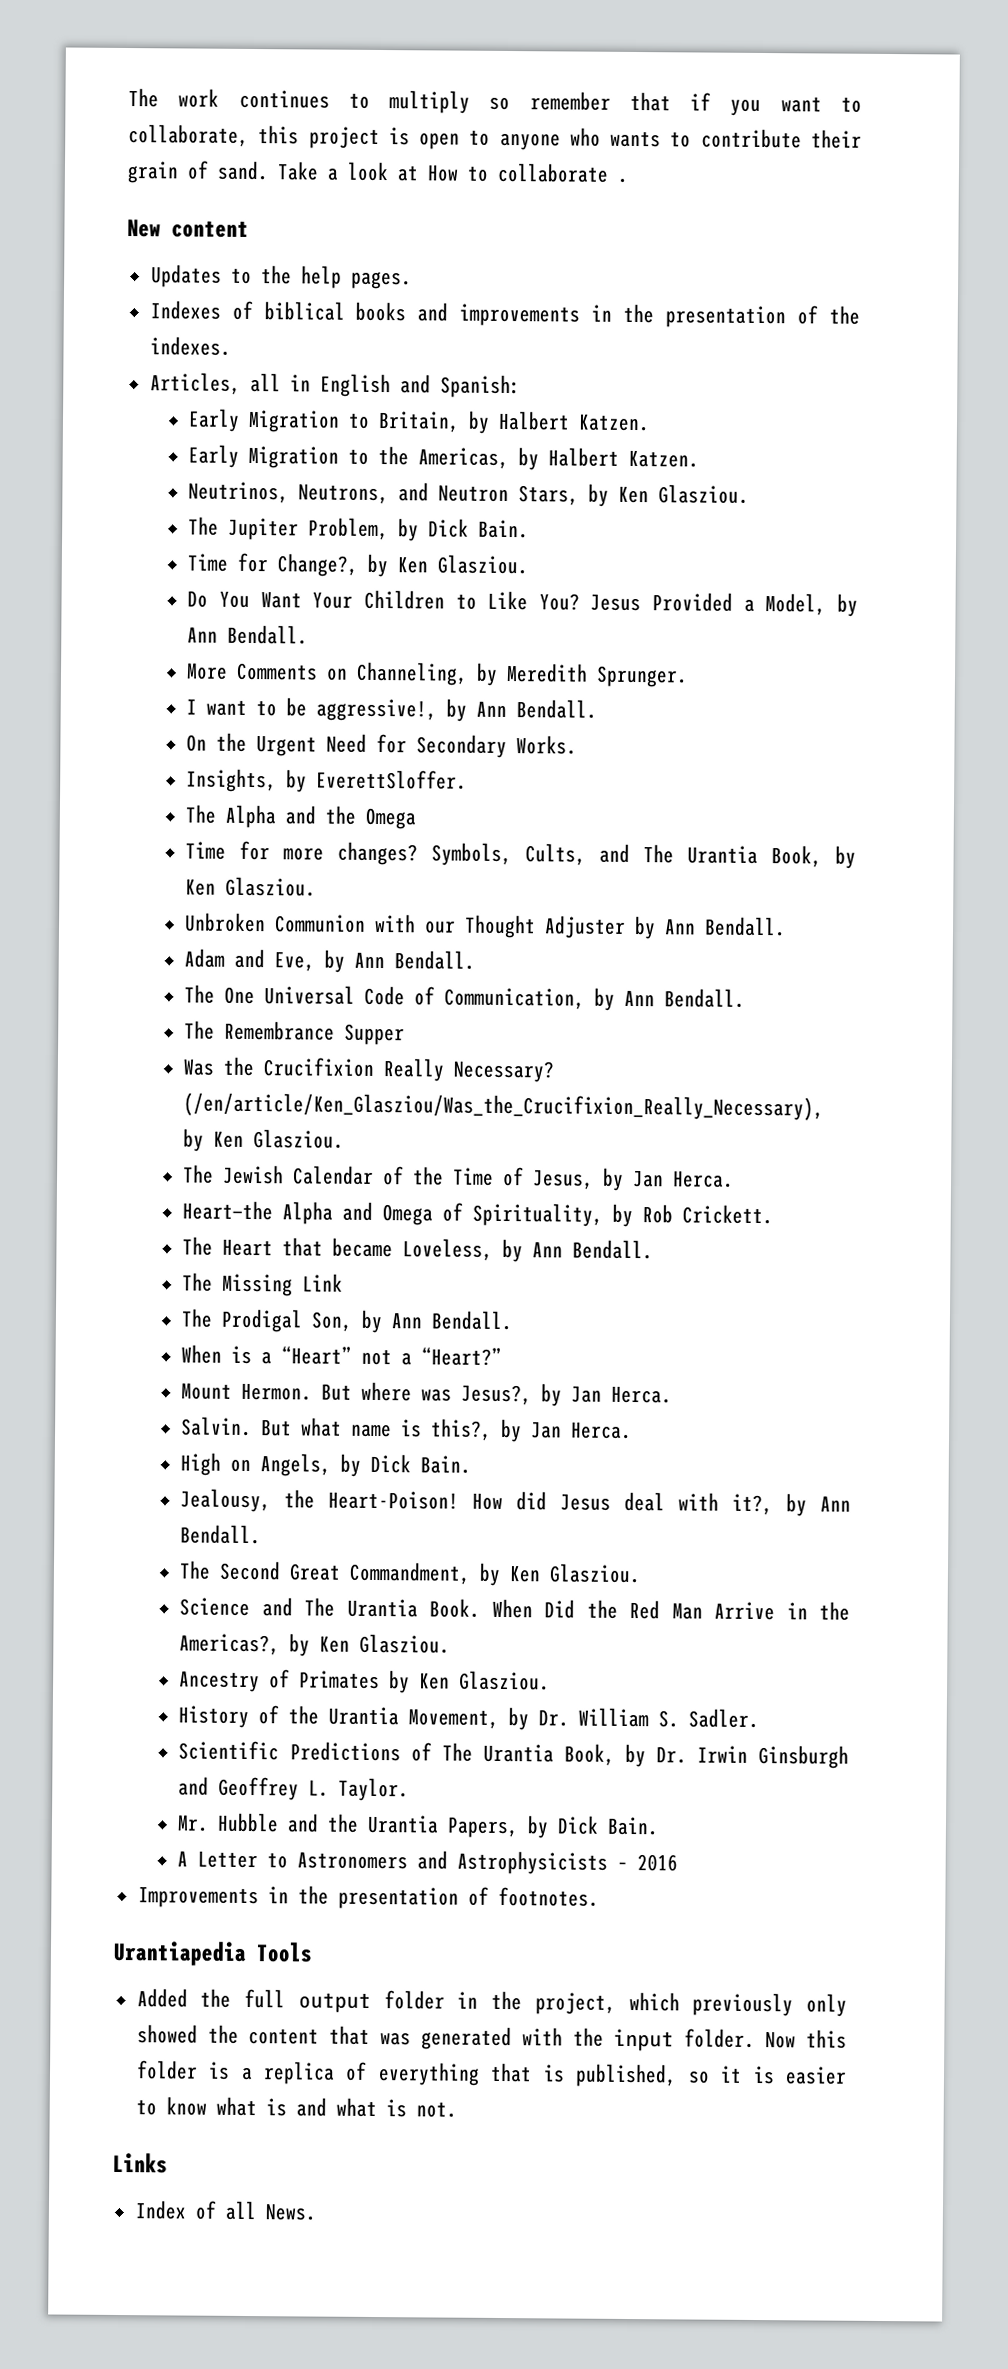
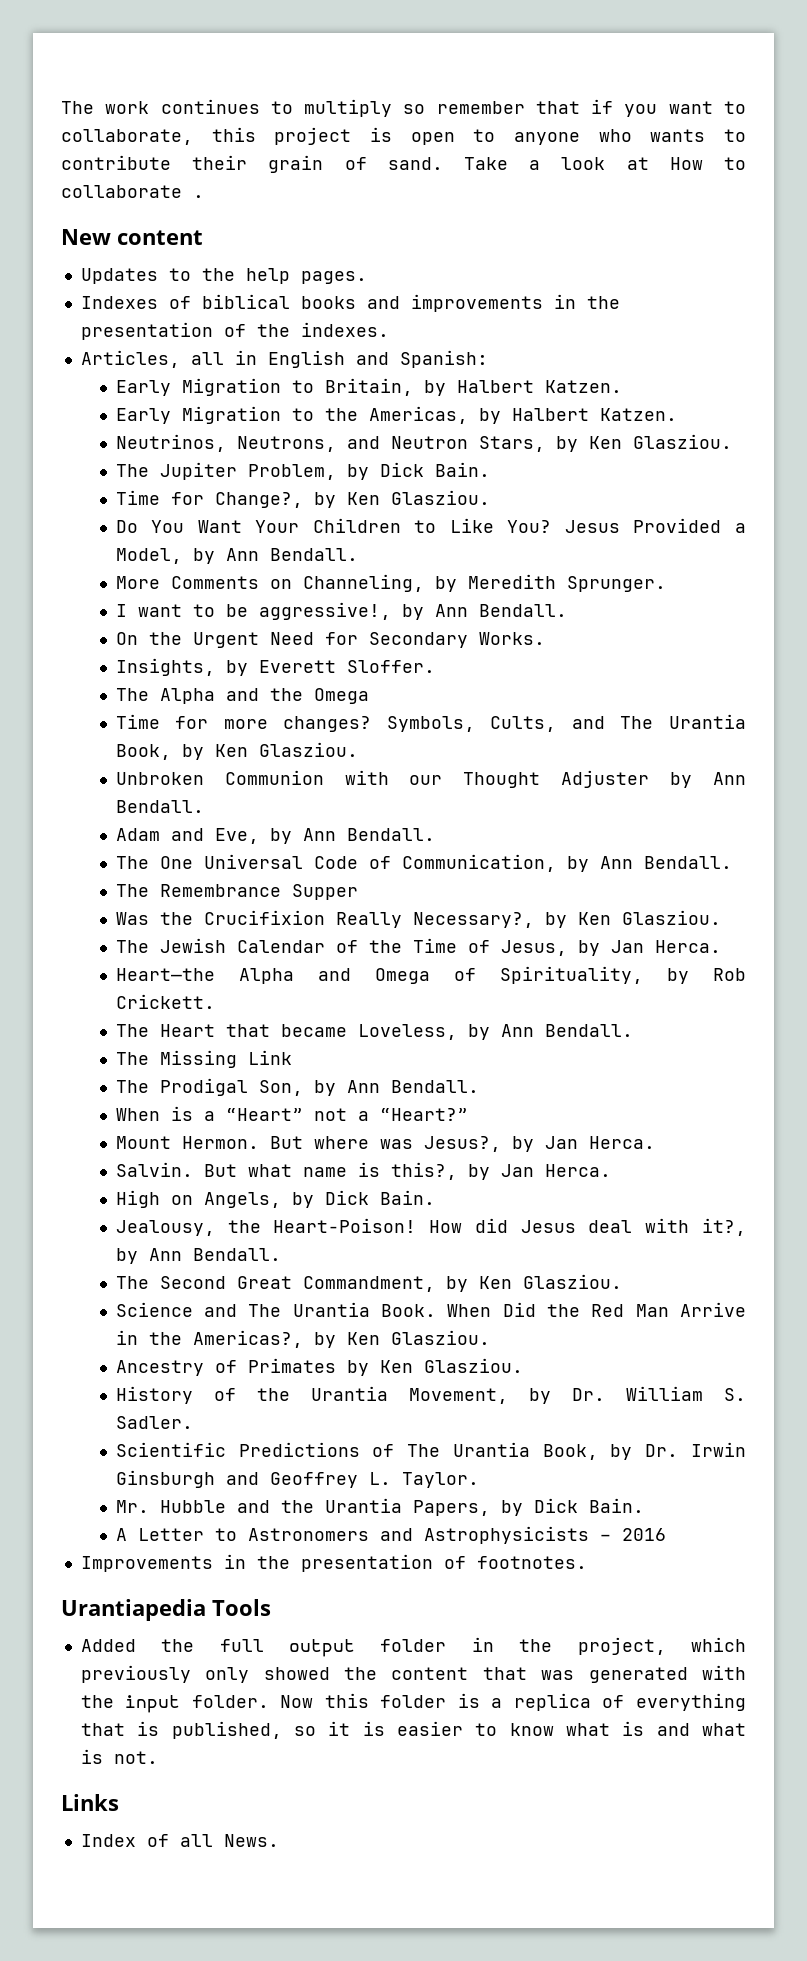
- Insights, by EverettSloffer.
+ Insights, by Everett Sloffer.
- Was the Crucifixion Really Necessary? (/en/article/Ken_Glasziou/Was_the_Crucifixion_Really_Necessary), by Ken Glasziou.
+ Was the Crucifixion Really Necessary?, by Ken Glasziou.

